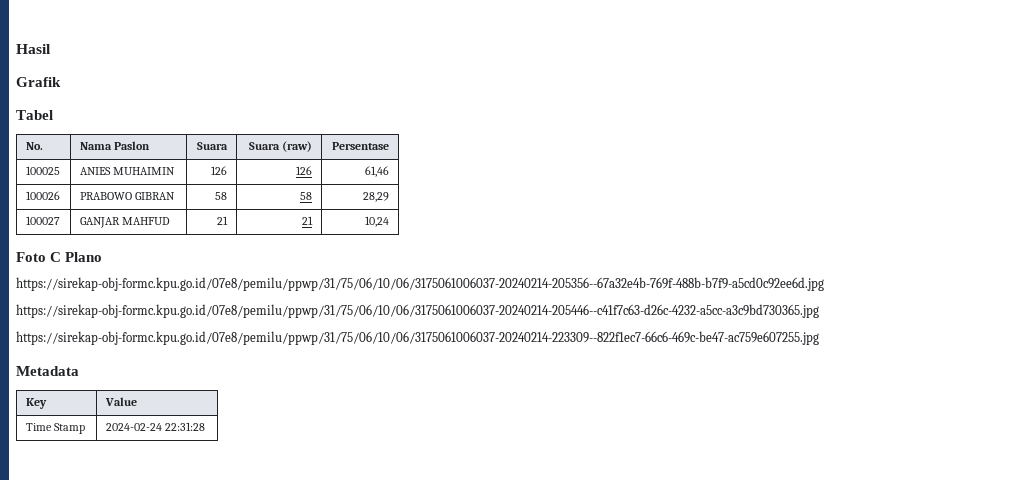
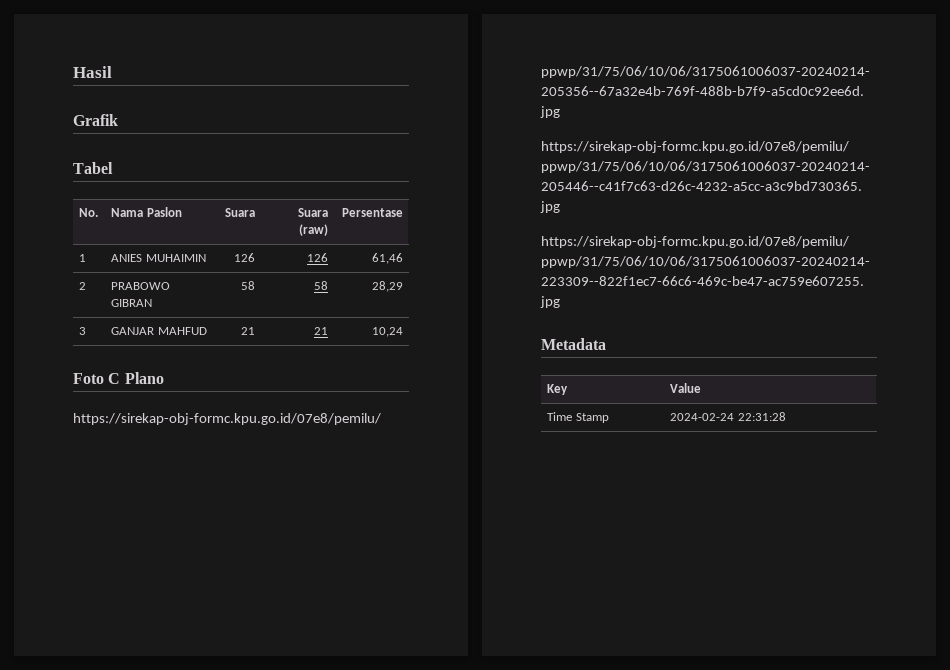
- 100025 | ANIES MUHAIMIN | 126 | 126 | 61,46
+ 1 | ANIES MUHAIMIN | 126 | 126 | 61,46
- 100026 | PRABOWO GIBRAN | 58 | 58 | 28,29
+ 2 | PRABOWO GIBRAN | 58 | 58 | 28,29
- 100027 | GANJAR MAHFUD | 21 | 21 | 10,24
+ 3 | GANJAR MAHFUD | 21 | 21 | 10,24

